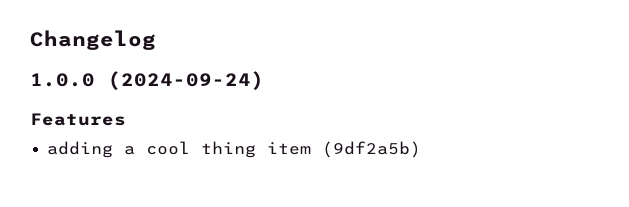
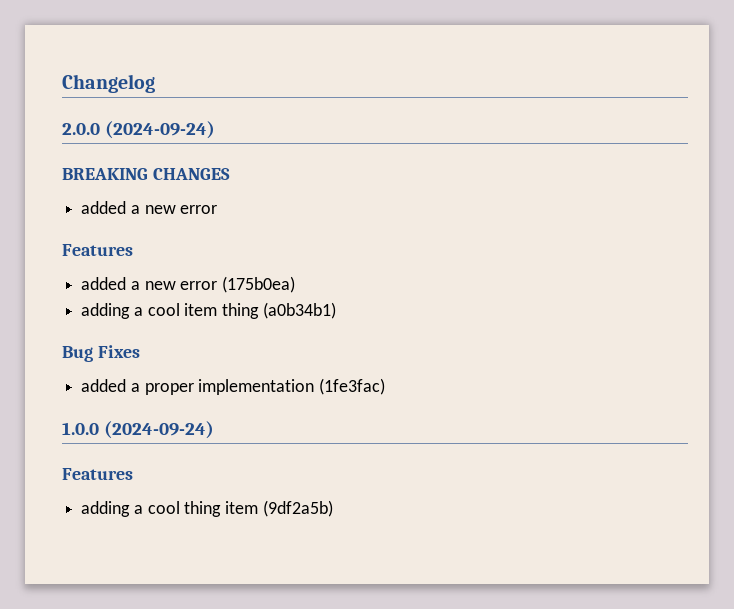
+ 2.0.0 (2024-09-24)
+ BREAKING CHANGES
+ added a new error
+ Features
+ added a new error (175b0ea)
+ adding a cool item thing (a0b34b1)
+ Bug Fixes
+ added a proper implementation (1fe3fac)

